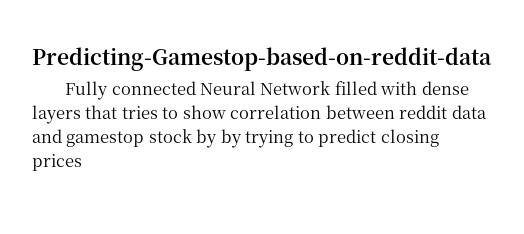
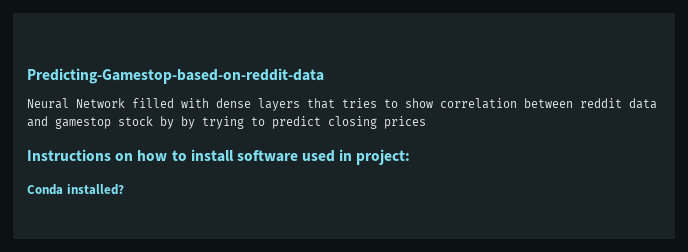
- Fully connected Neural Network filled with dense layers that tries to show correlation between reddit data and gamestop stock by by trying to predict closing prices
+ Neural Network filled with dense layers that tries to show correlation between reddit data and gamestop stock by by trying to predict closing prices
+ Instructions on how to install software used in project:
+ Conda installed?

